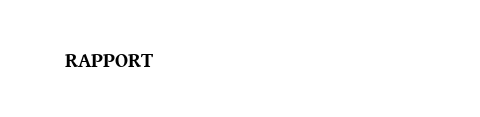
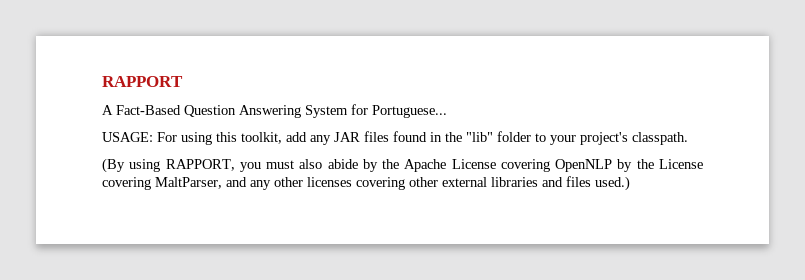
+ A Fact-Based Question Answering System for Portuguese...
+ USAGE: For using this toolkit, add any JAR files found in the "lib" folder to your project's classpath.
+ (By using RAPPORT, you must also abide by the Apache License covering OpenNLP by the License covering MaltParser, and any other licenses covering other external libraries and files used.)

